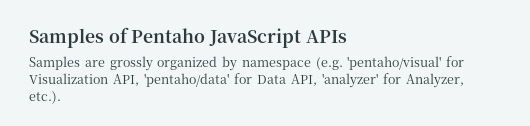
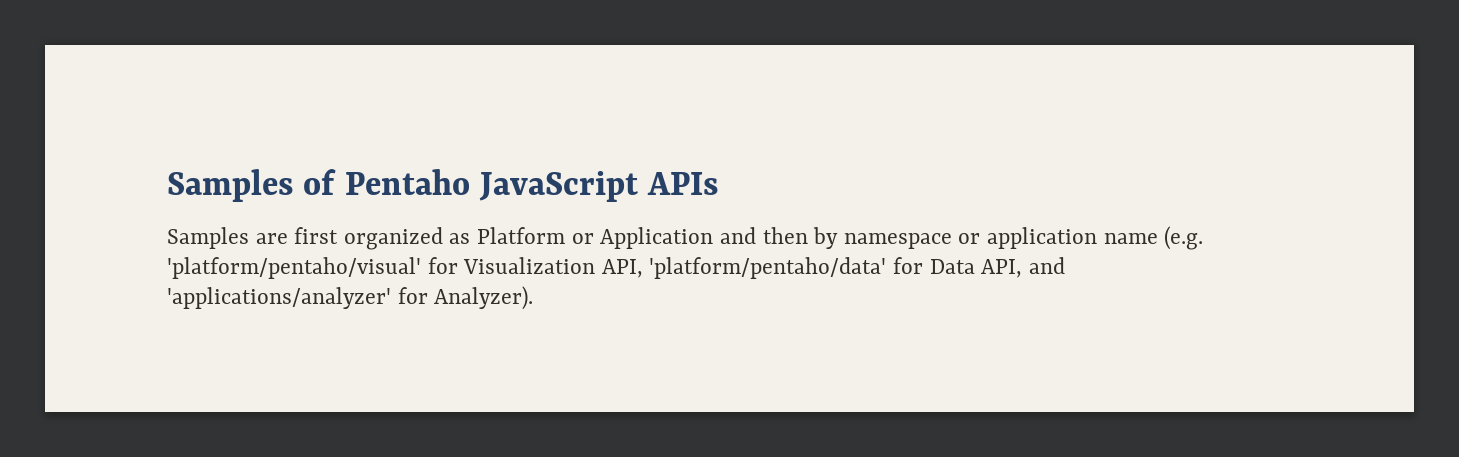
- Samples are grossly organized by namespace (e.g. 'pentaho/visual' for Visualization API, 'pentaho/data' for Data API, 'analyzer' for Analyzer, etc.).
+ Samples are first organized as Platform or Application and then by namespace or application name (e.g. 'platform/pentaho/visual' for Visualization API, 'platform/pentaho/data' for Data API, and 'applications/analyzer' for Analyzer).

